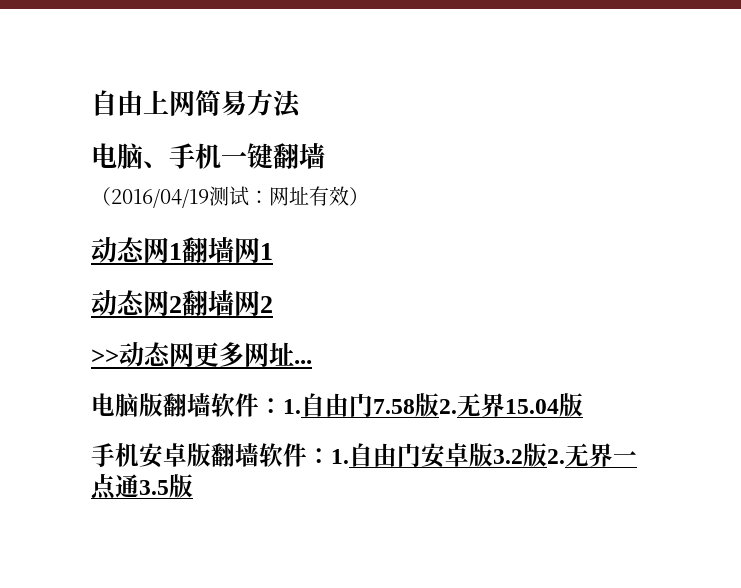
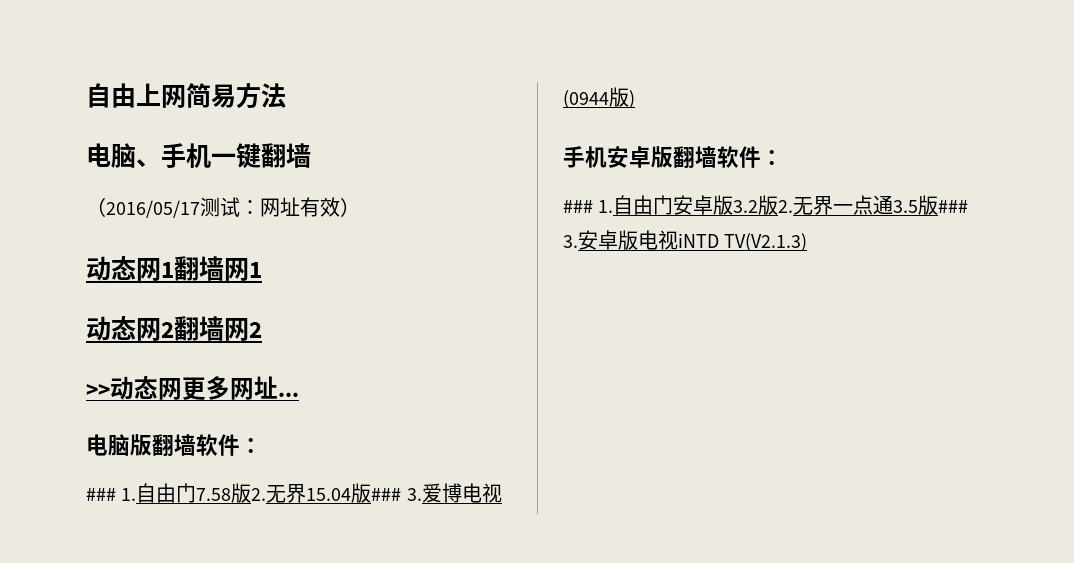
- （2016/04/19测试：网址有效）
+ （2016/05/17测试：网址有效）
- 电脑版翻墙软件：1.自由门7.58版2.无界15.04版
+ 电脑版翻墙软件：
+ ### 1.自由门7.58版2.无界15.04版### 3.爱博电视(0944版)
- 手机安卓版翻墙软件：1.自由门安卓版3.2版2.无界一点通3.5版
+ 手机安卓版翻墙软件：
+ ### 1.自由门安卓版3.2版2.无界一点通3.5版### 3.安卓版电视iNTD TV(V2.1.3)

